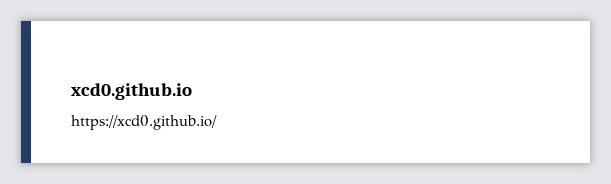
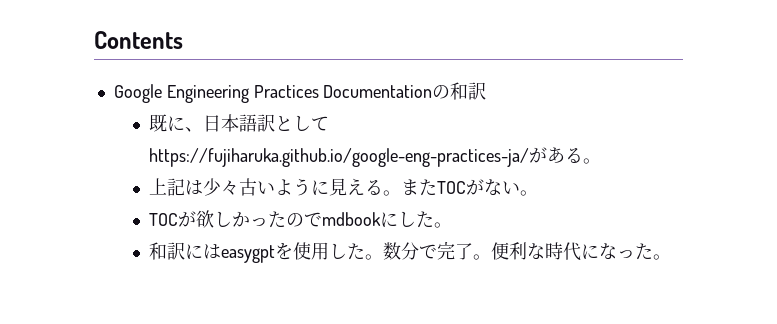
- xcd0.github.io
- https://xcd0.github.io/
+ Contents
+ Google Engineering Practices Documentationの和訳
+ 既に、日本語訳としてhttps://fujiharuka.github.io/google-eng-practices-ja/がある。
+ 上記は少々古いように見える。またTOCがない。
+ TOCが欲しかったのでmdbookにした。
+ 和訳にはeasygptを使用した。数分で完了。便利な時代になった。

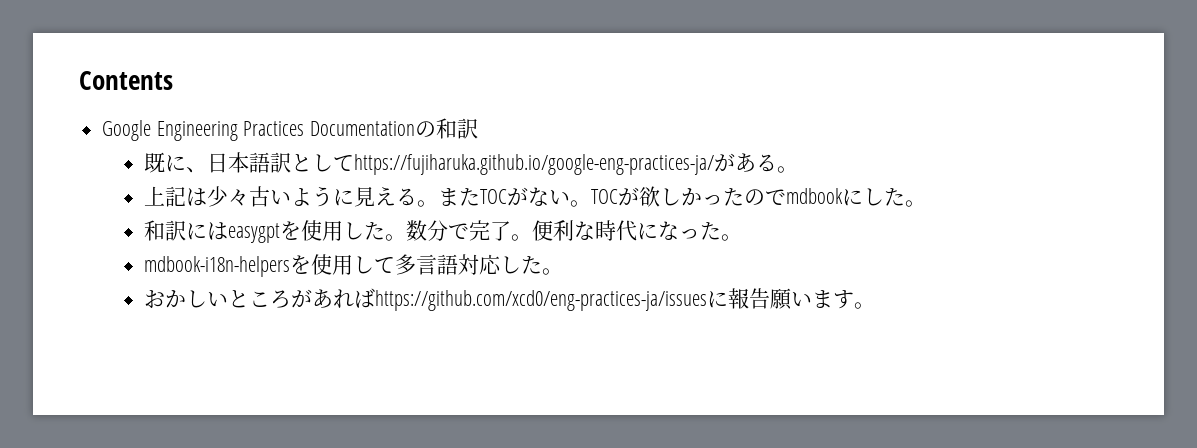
- またTOCがない。
- TOCが欲しかったのでmdbookにした。
+ またTOCがない。TOCが欲しかったのでmdbookにした。
+ mdbook-i18n-helpersを使用して多言語対応した。
+ おかしいところがあればhttps://github.com/xcd0/eng-practices-ja/issuesに報告願います。

